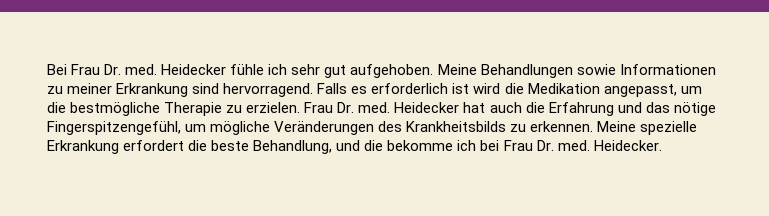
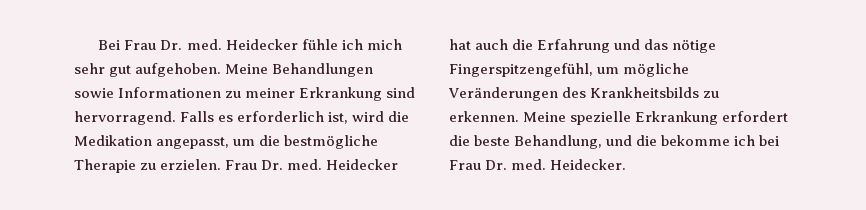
- Heidecker fühle ich sehr gut aufgehoben.
+ Heidecker fühle ich mich sehr gut aufgehoben.
- Falls es erforderlich ist wird die Medikation angepasst, um die bestmögliche Therapie zu erzielen.
+ Falls es erforderlich ist, wird die Medikation angepasst, um die bestmögliche Therapie zu erzielen.

